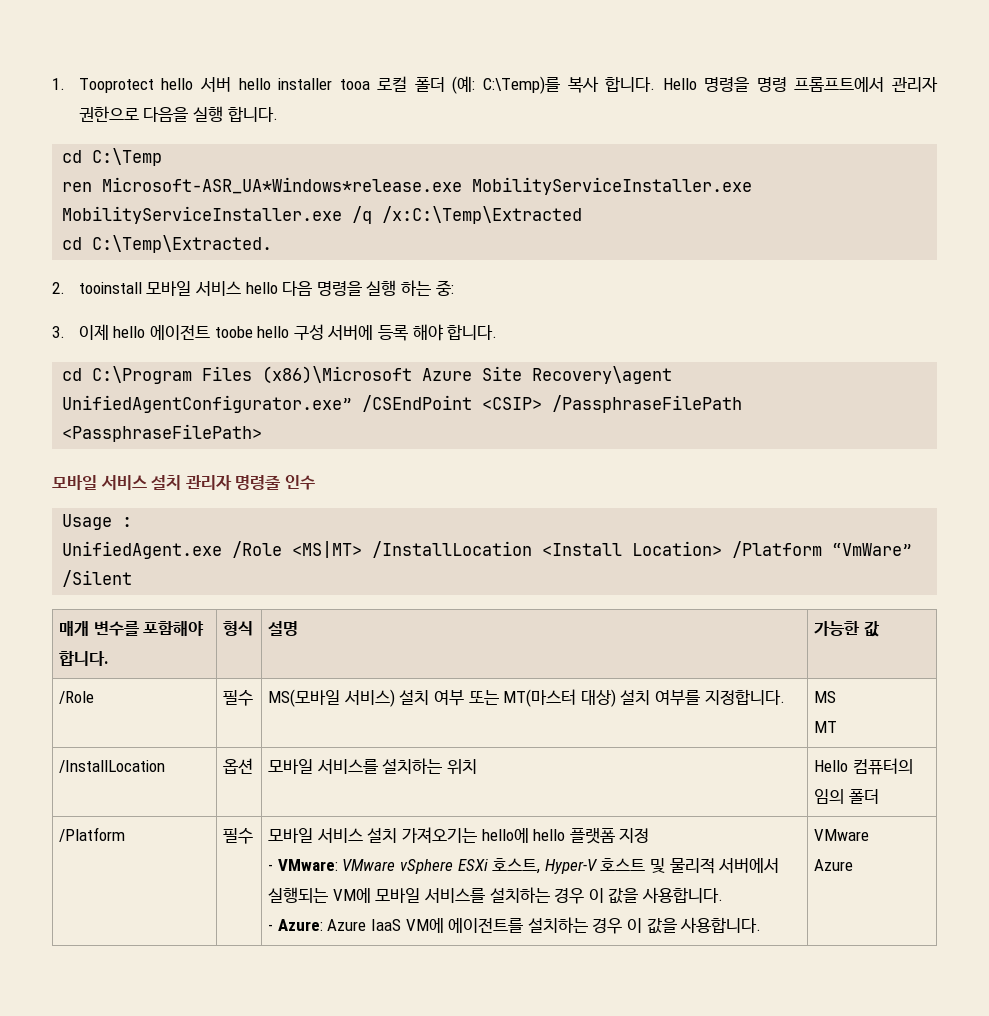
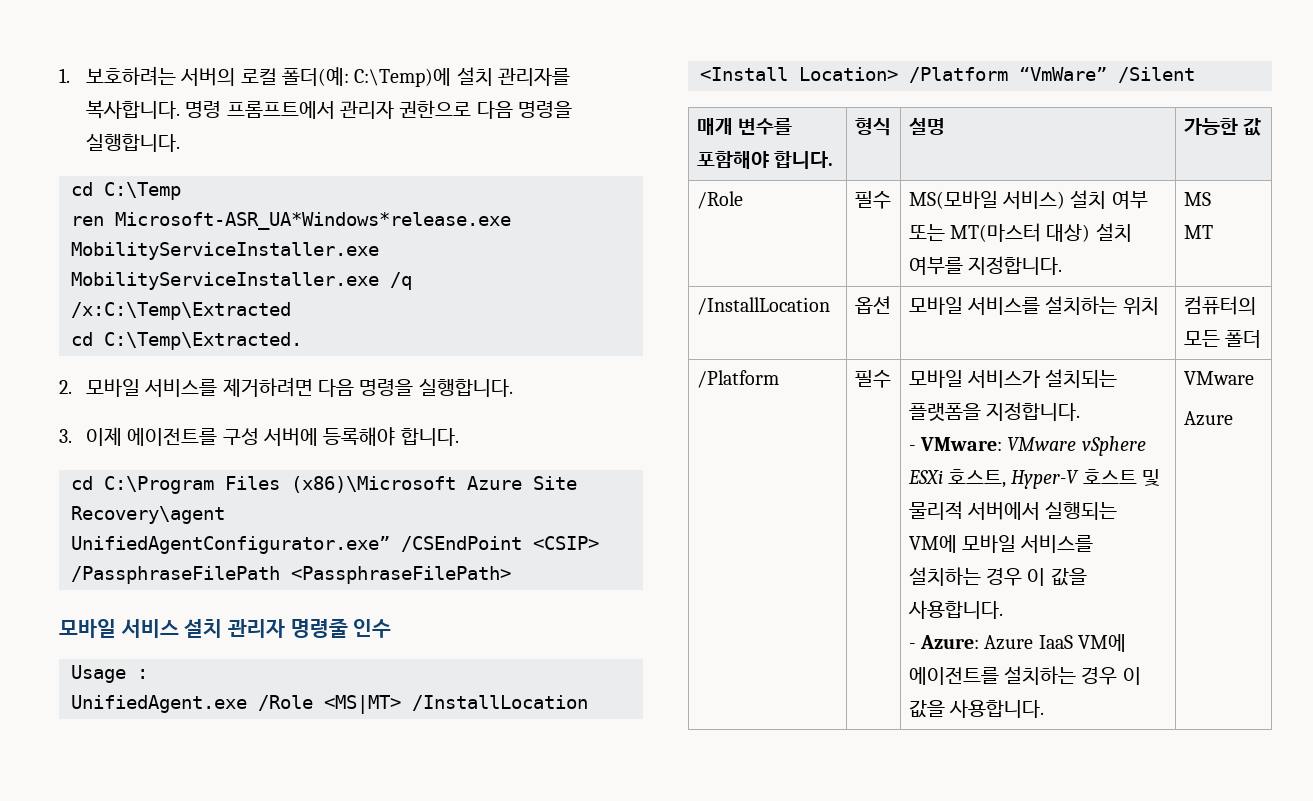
- 1. Tooprotect hello 서버 hello installer tooa 로컬 폴더 (예: C:\Temp)를 복사 합니다. Hello 명령을 명령 프롬프트에서 관리자 권한으로 다음을 실행 합니다.
+ 1. 보호하려는 서버의 로컬 폴더(예: C:\Temp)에 설치 관리자를 복사합니다. 명령 프롬프트에서 관리자 권한으로 다음 명령을 실행합니다.
- 2. tooinstall 모바일 서비스 hello 다음 명령을 실행 하는 중:
- 3. 이제 hello 에이전트 toobe hello 구성 서버에 등록 해야 합니다.
+ 2. 모바일 서비스를 제거하려면 다음 명령을 실행합니다.
+ 3. 이제 에이전트를 구성 서버에 등록해야 합니다.
- /InstallLocation | 옵션 | 모바일 서비스를 설치하는 위치 | Hello 컴퓨터의 임의 폴더
+ /InstallLocation | 옵션 | 모바일 서비스를 설치하는 위치 | 컴퓨터의 모든 폴더
- 모바일 서비스 설치 가져오기는 hello에 hello 플랫폼 지정
+ 모바일 서비스가 설치되는 플랫폼을 지정합니다.

